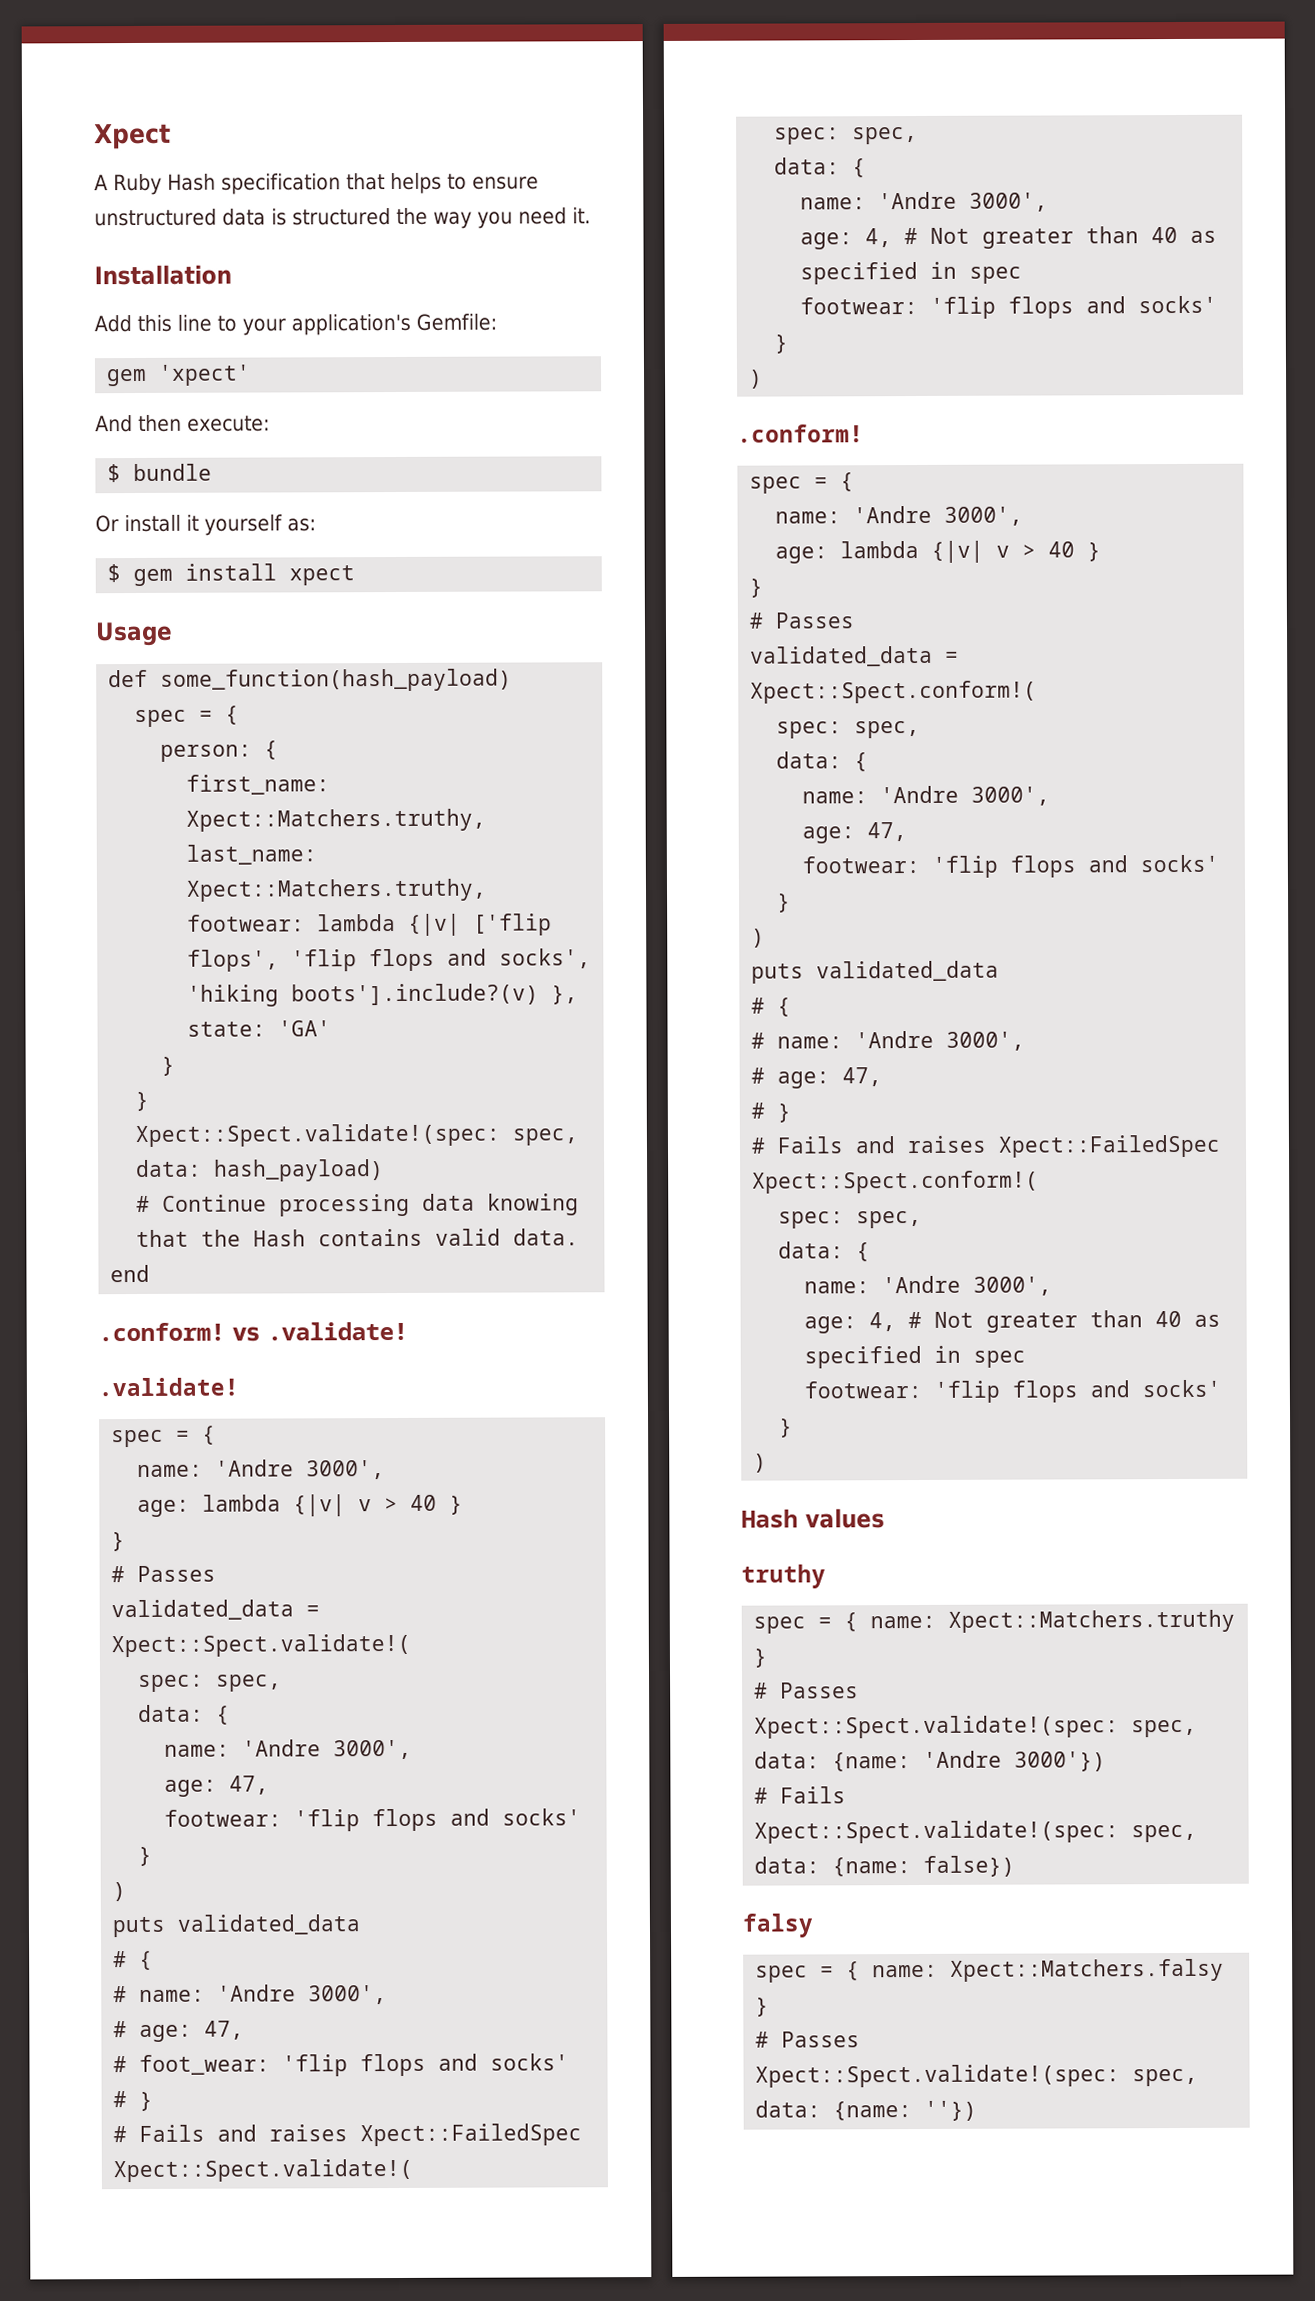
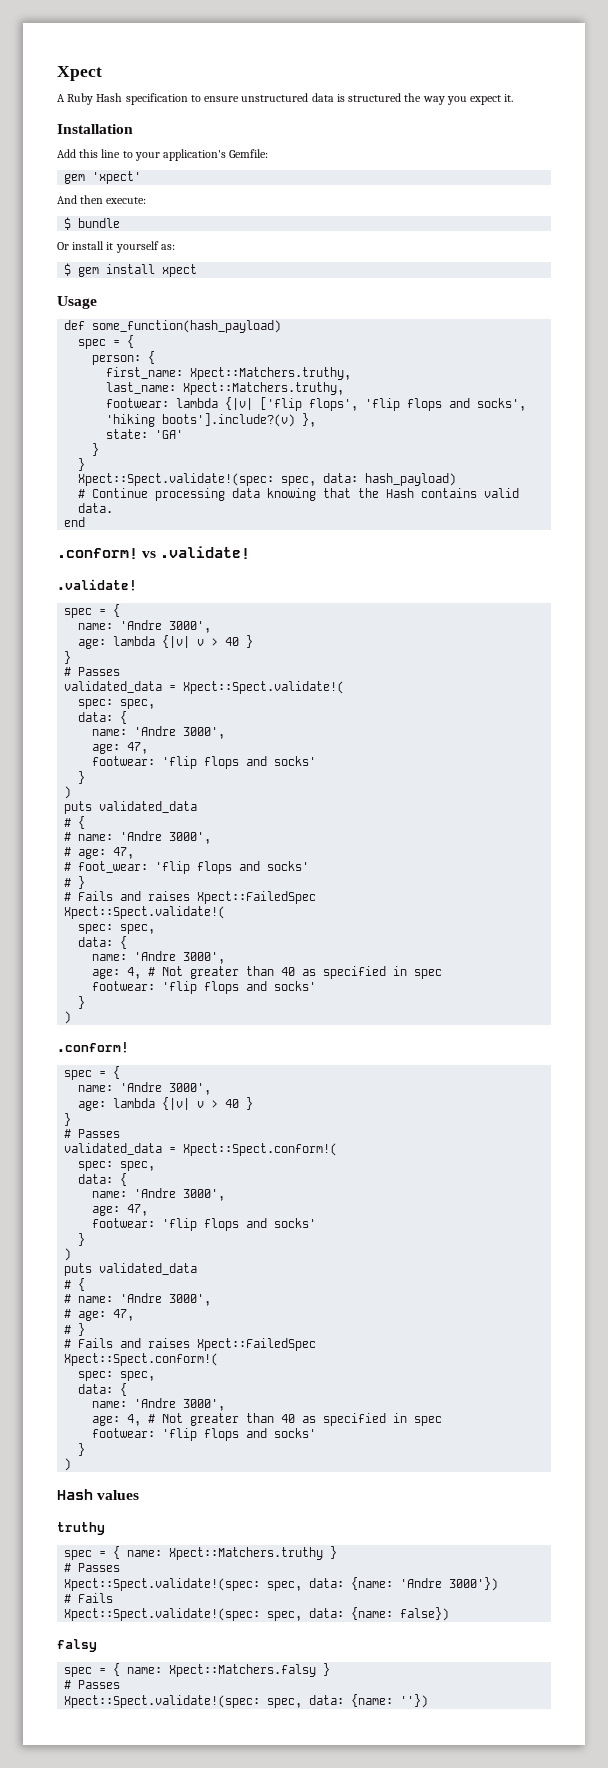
- A Ruby Hash specification that helps to ensure unstructured data is structured the way you need it.
+ A Ruby Hash specification to ensure unstructured data is structured the way you expect it.

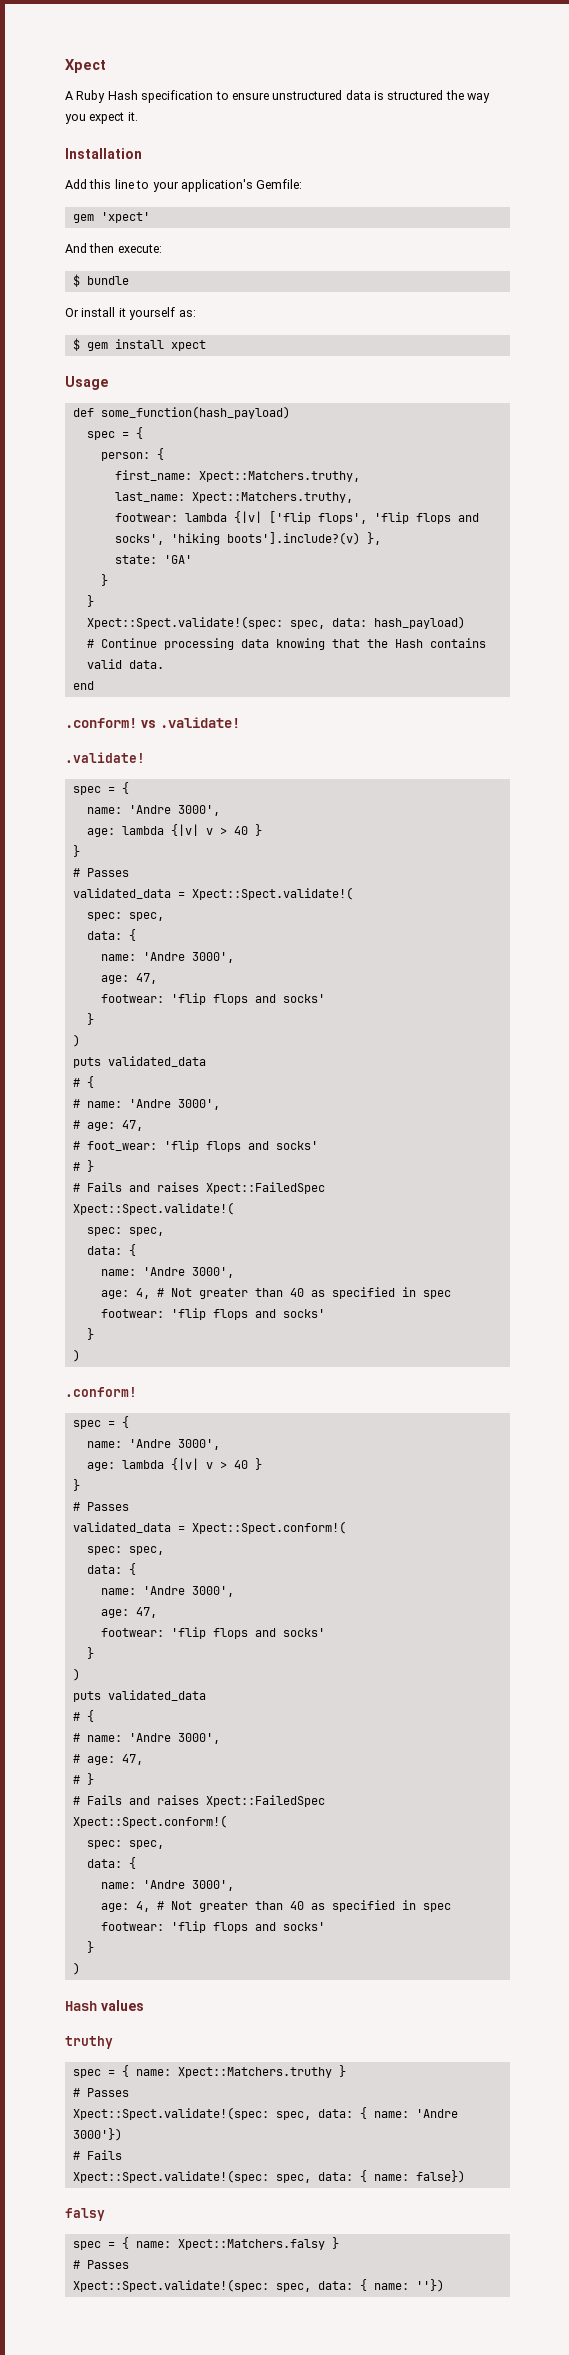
- Xpect::Spect.validate!(spec: spec, data: {name: 'Andre 3000'})
+ Xpect::Spect.validate!(spec: spec, data: { name: 'Andre 3000'})
- Xpect::Spect.validate!(spec: spec, data: {name: false})
+ Xpect::Spect.validate!(spec: spec, data: { name: false})
- Xpect::Spect.validate!(spec: spec, data: {name: ''})
+ Xpect::Spect.validate!(spec: spec, data: { name: ''})

